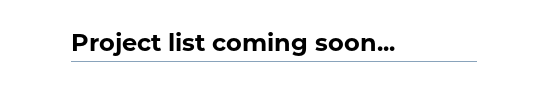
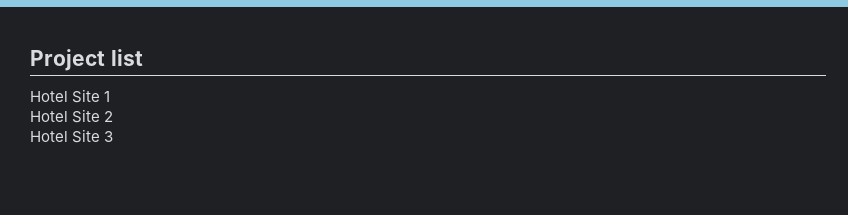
- Project list coming soon...
+ Project list
+ Hotel Site 1
+ Hotel Site 2
+ Hotel Site 3

